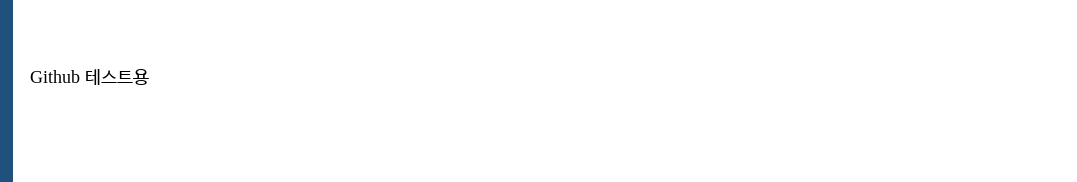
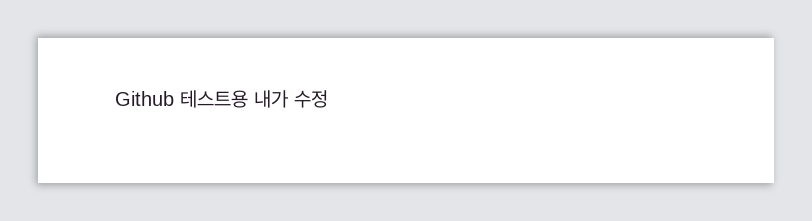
- Github 테스트용
+ Github 테스트용 내가 수정

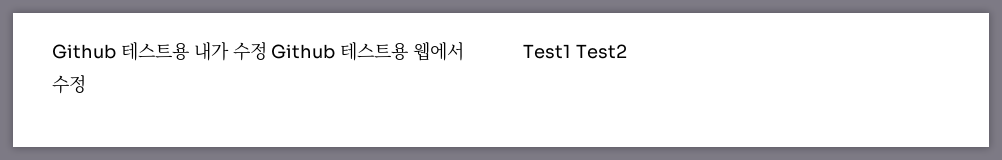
- Github 테스트용 내가 수정
+ Github 테스트용 내가 수정 Github 테스트용 웹에서 수정
+ Test1 Test2

